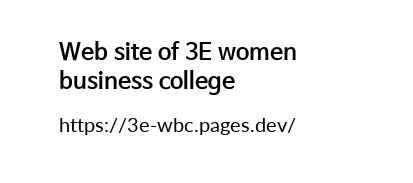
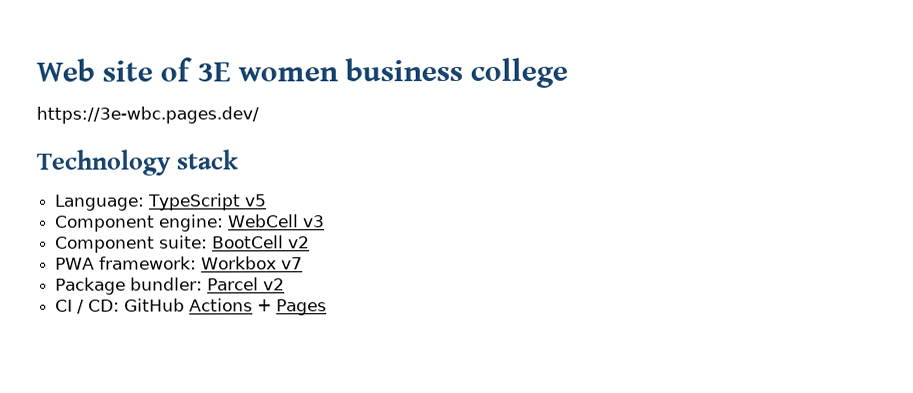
+ Technology stack
+ Language: TypeScript v5
+ Component engine: WebCell v3
+ Component suite: BootCell v2
+ PWA framework: Workbox v7
+ Package bundler: Parcel v2
+ CI / CD: GitHub Actions + Pages

